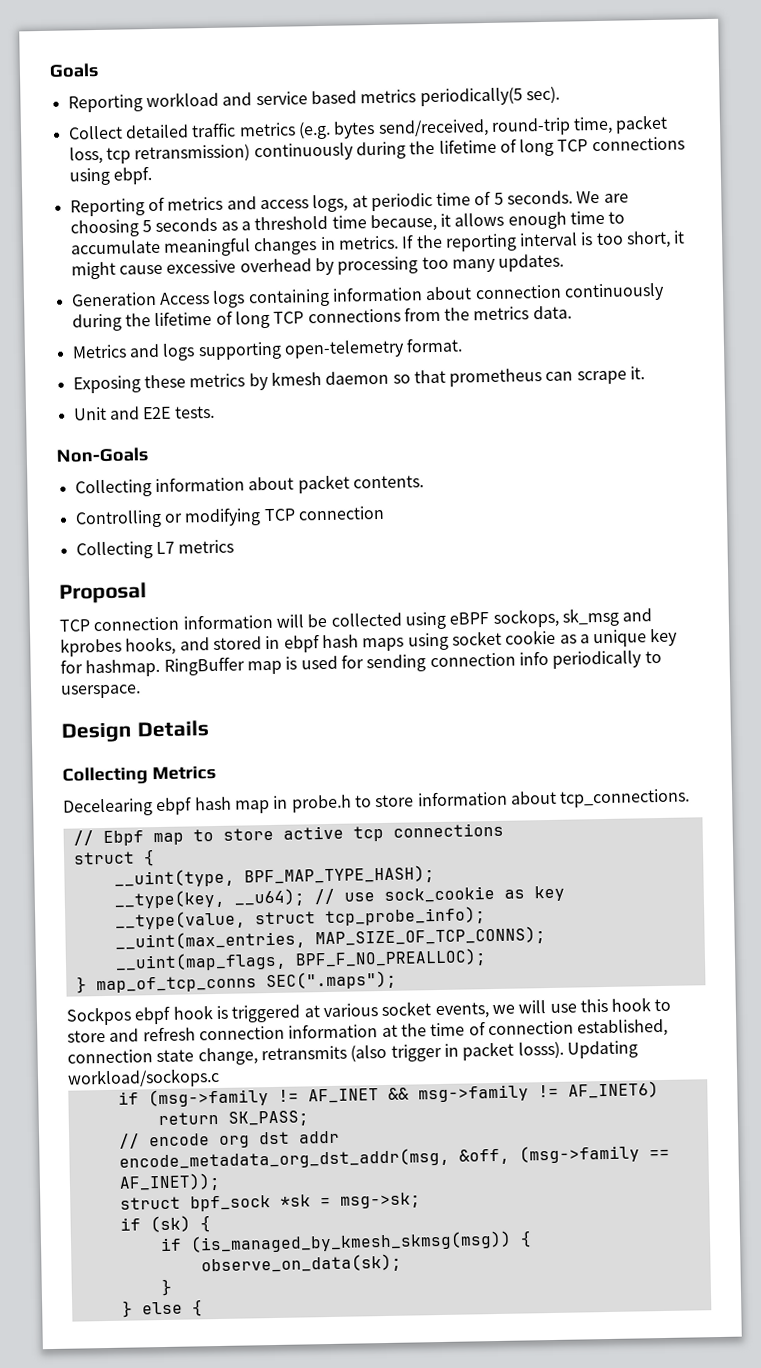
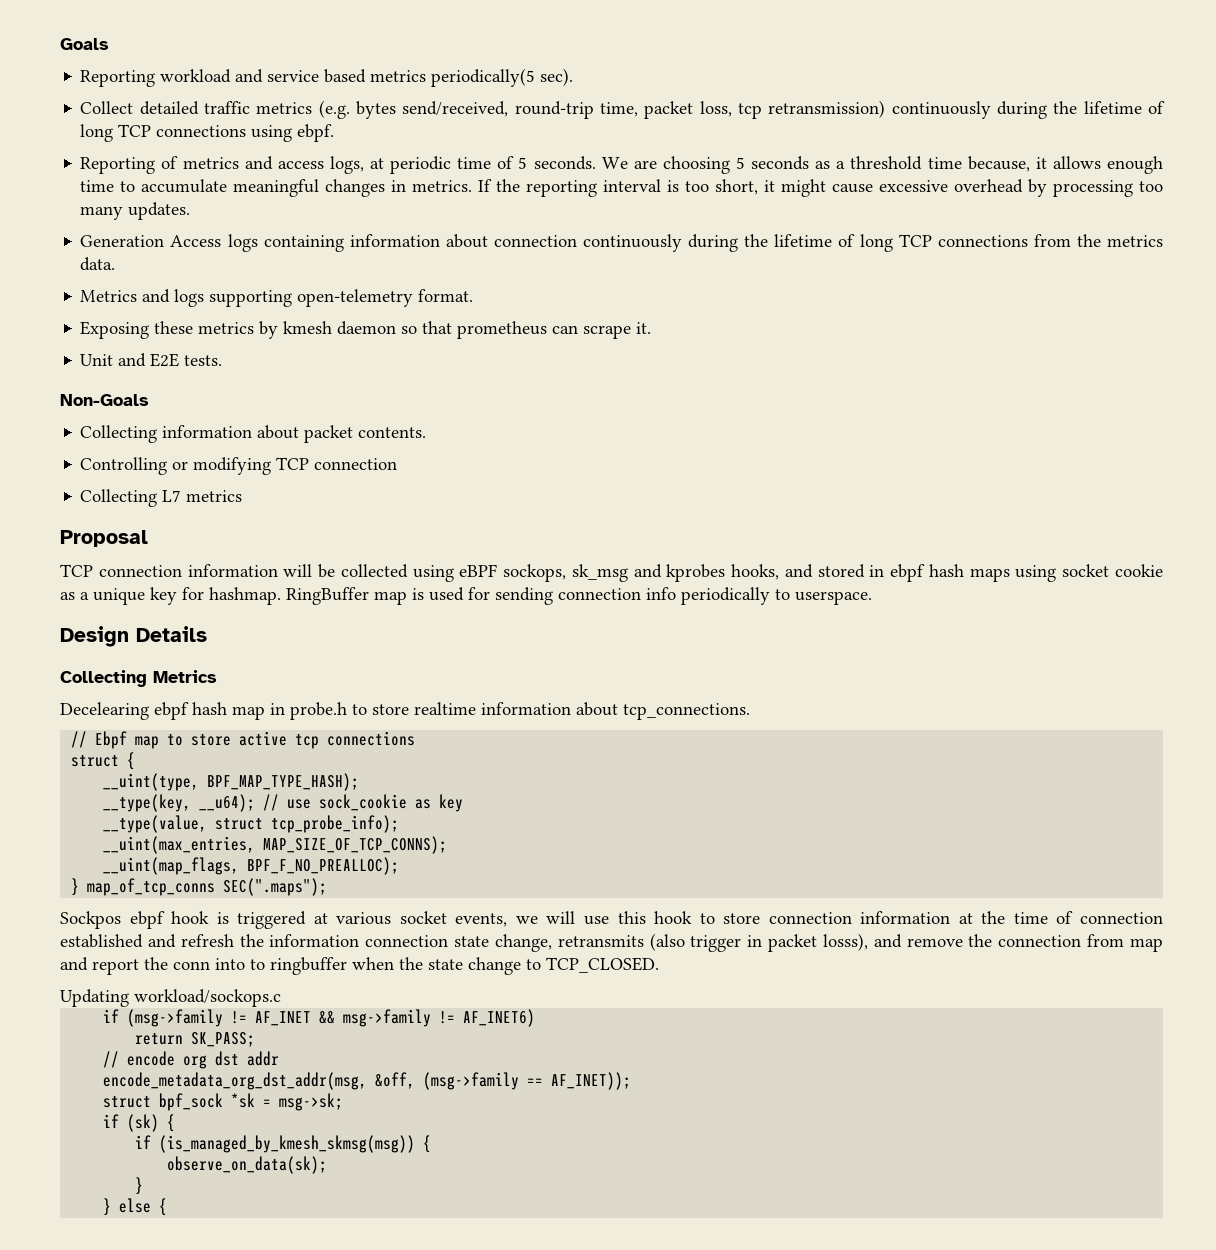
- Decelearing ebpf hash map in probe.h to store information about tcp_connections.
+ Decelearing ebpf hash map in probe.h to store realtime information about tcp_connections.
- Sockpos ebpf hook is triggered at various socket events, we will use this hook to store and refresh connection information at the time of connection established, connection state change, retransmits (also trigger in packet losss). Updating workload/sockops.c
+ Sockpos ebpf hook is triggered at various socket events, we will use this hook to store connection information at the time of connection established and refresh the information connection state change, retransmits (also trigger in packet losss), and remove the connection from map and report the conn into to ringbuffer when the state change to TCP_CLOSED.
+ Updating workload/sockops.c

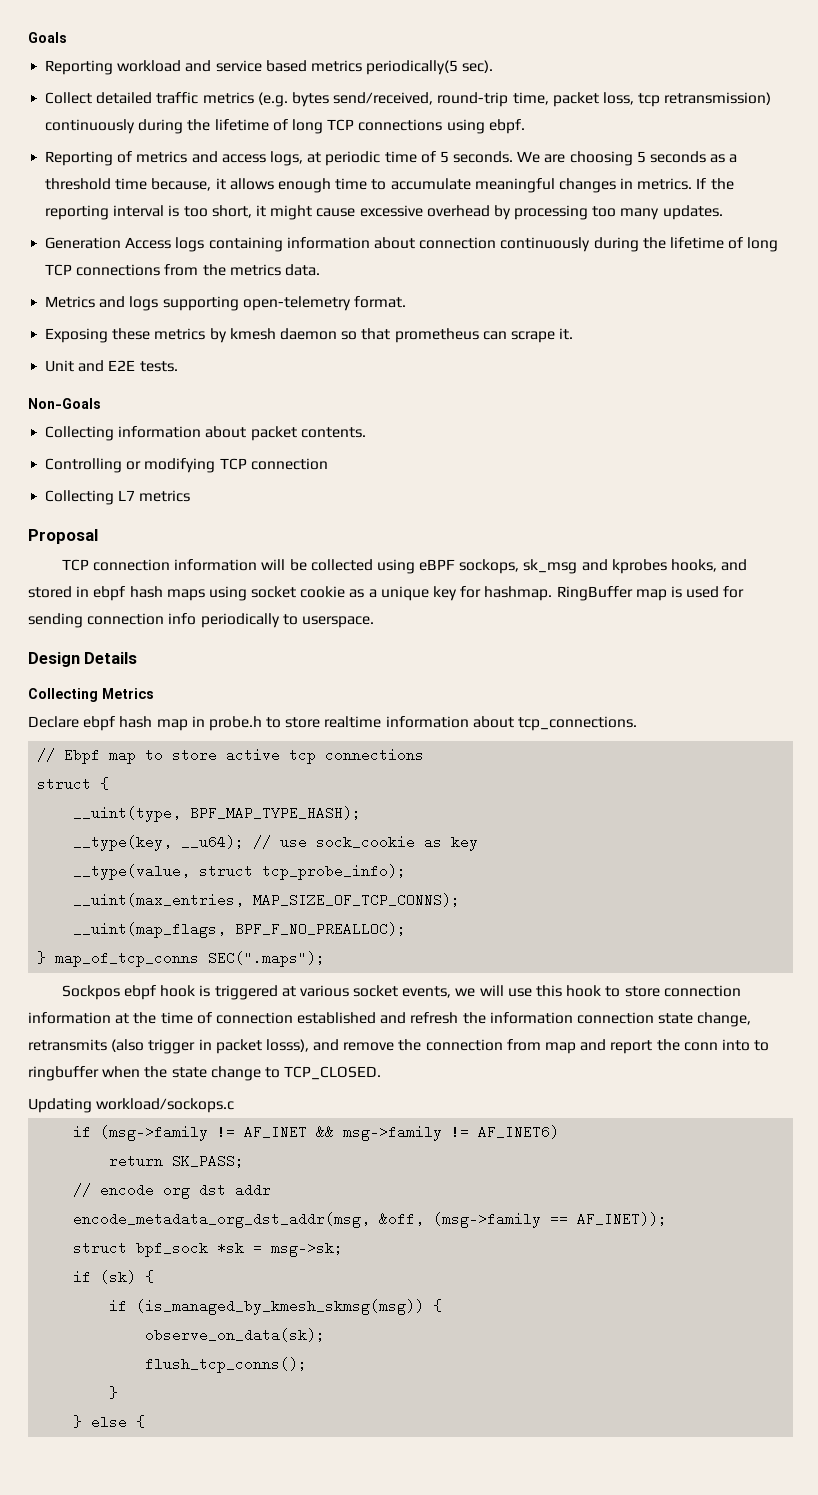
- Decelearing ebpf hash map in probe.h to store realtime information about tcp_connections.
+ Declare ebpf hash map in probe.h to store realtime information about tcp_connections.
+ flush_tcp_conns();

